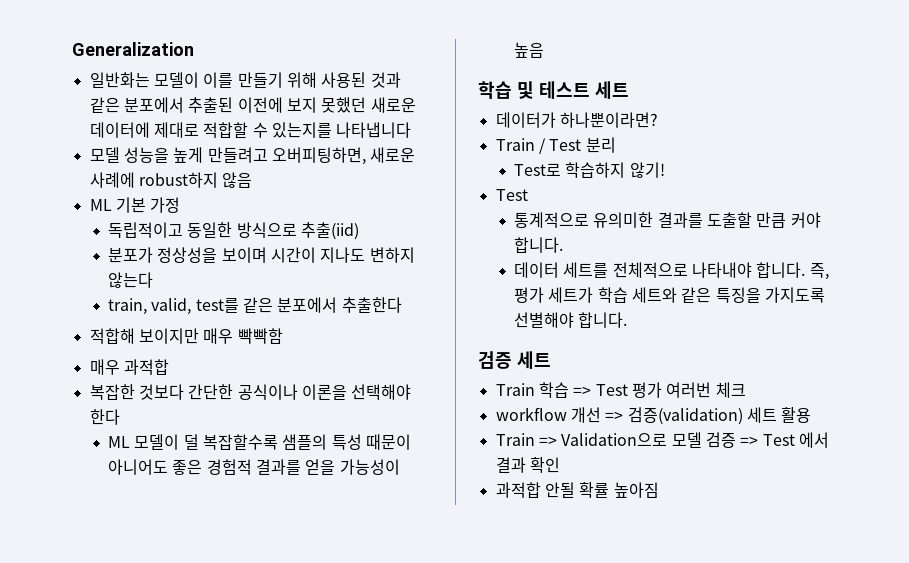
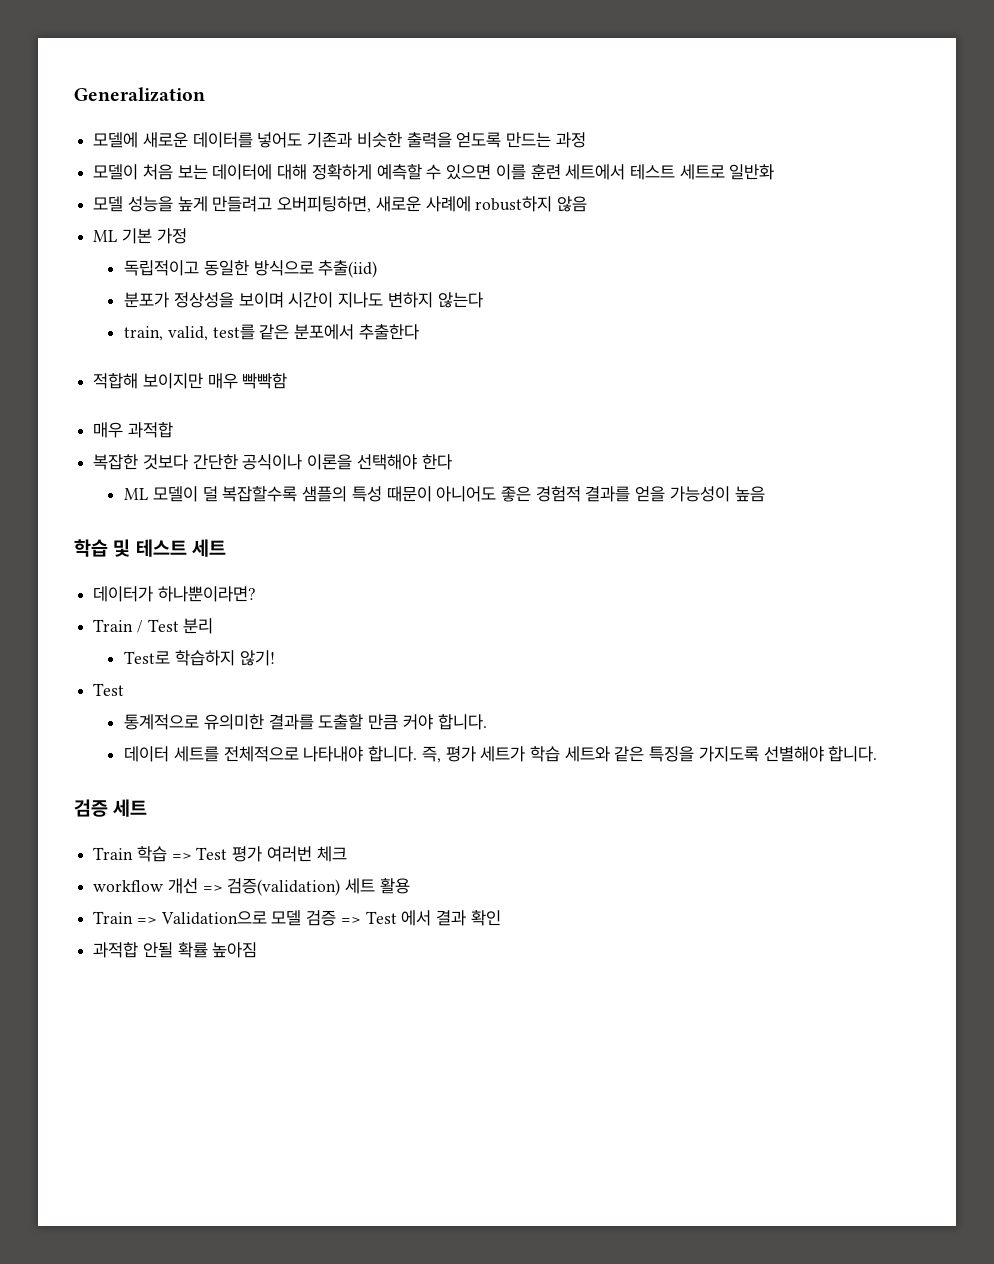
- 일반화는 모델이 이를 만들기 위해 사용된 것과 같은 분포에서 추출된 이전에 보지 못했던 새로운 데이터에 제대로 적합할 수 있는지를 나타냅니다
+ 모델에 새로운 데이터를 넣어도 기존과 비슷한 출력을 얻도록 만드는 과정
+ 모델이 처음 보는 데이터에 대해 정확하게 예측할 수 있으면 이를 훈련 세트에서 테스트 세트로 일반화

